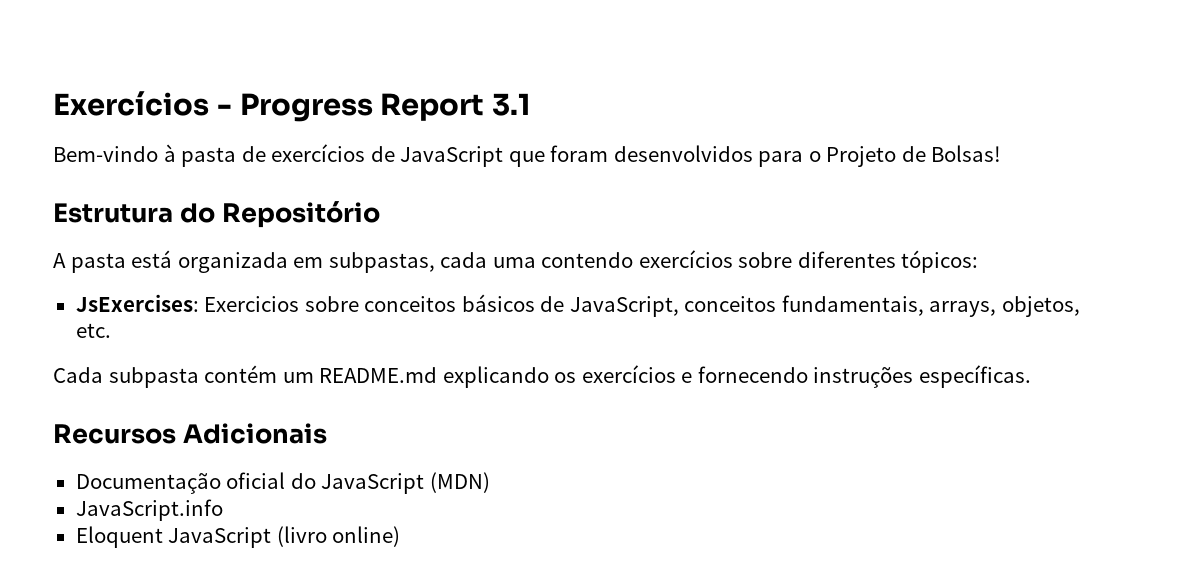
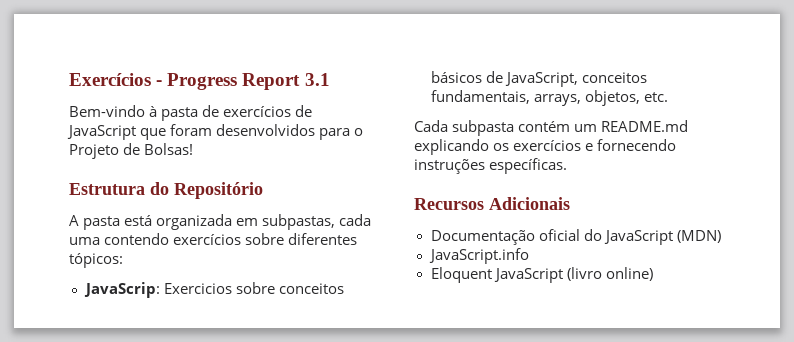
- JsExercises: Exercicios sobre conceitos básicos de JavaScript, conceitos fundamentais, arrays, objetos, etc.
+ JavaScrip: Exercicios sobre conceitos básicos de JavaScript, conceitos fundamentais, arrays, objetos, etc.

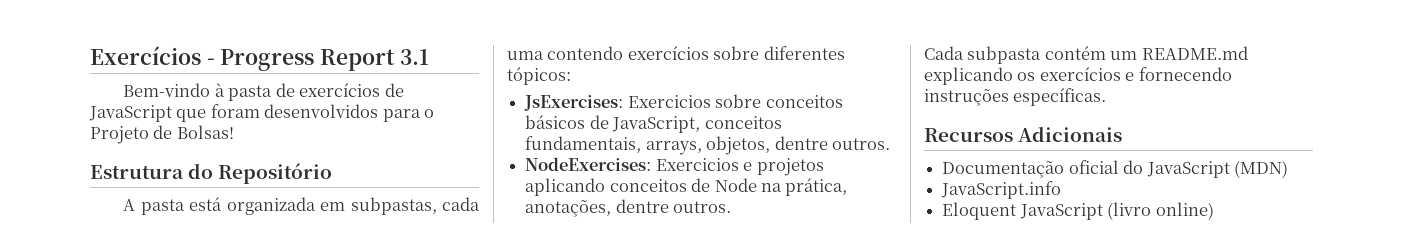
- JavaScrip: Exercicios sobre conceitos básicos de JavaScript, conceitos fundamentais, arrays, objetos, etc.
+ JsExercises: Exercicios sobre conceitos básicos de JavaScript, conceitos fundamentais, arrays, objetos, dentre outros.
+ NodeExercises: Exercicios e projetos aplicando conceitos de Node na prática, anotações, dentre outros.

